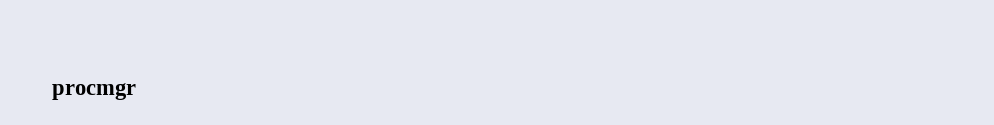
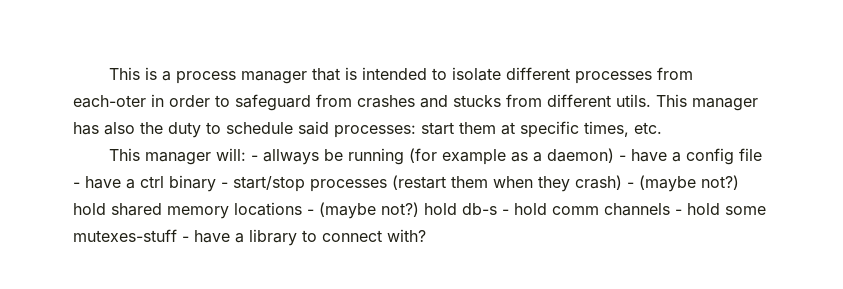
- procmgr
+ This is a process manager that is intended to isolate different processes from each-oter in order to safeguard from crashes and stucks from different utils. This manager has also the duty to schedule said processes: start them at specific times, etc.
+ This manager will: - allways be running (for example as a daemon) - have a config file - have a ctrl binary - start/stop processes (restart them when they crash) - (maybe not?) hold shared memory locations - (maybe not?) hold db-s - hold comm channels - hold some mutexes-stuff - have a library to connect with?

